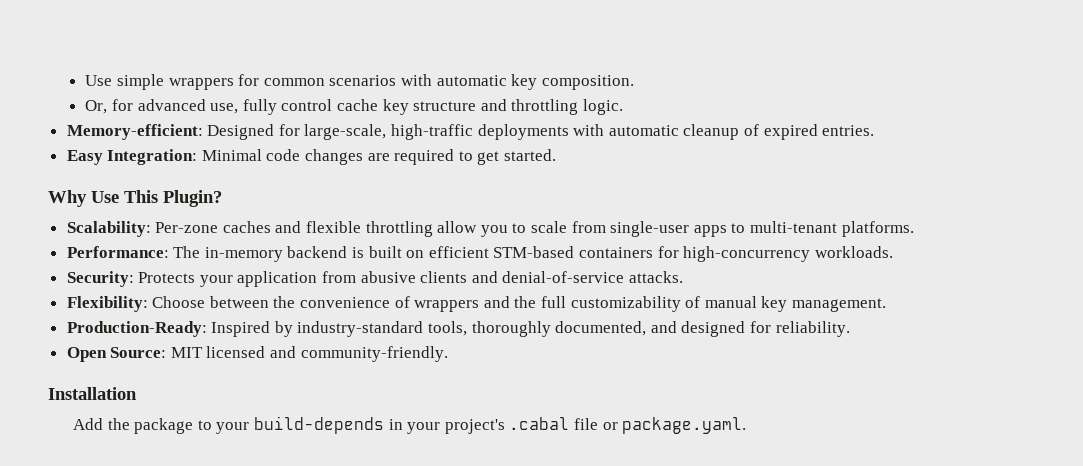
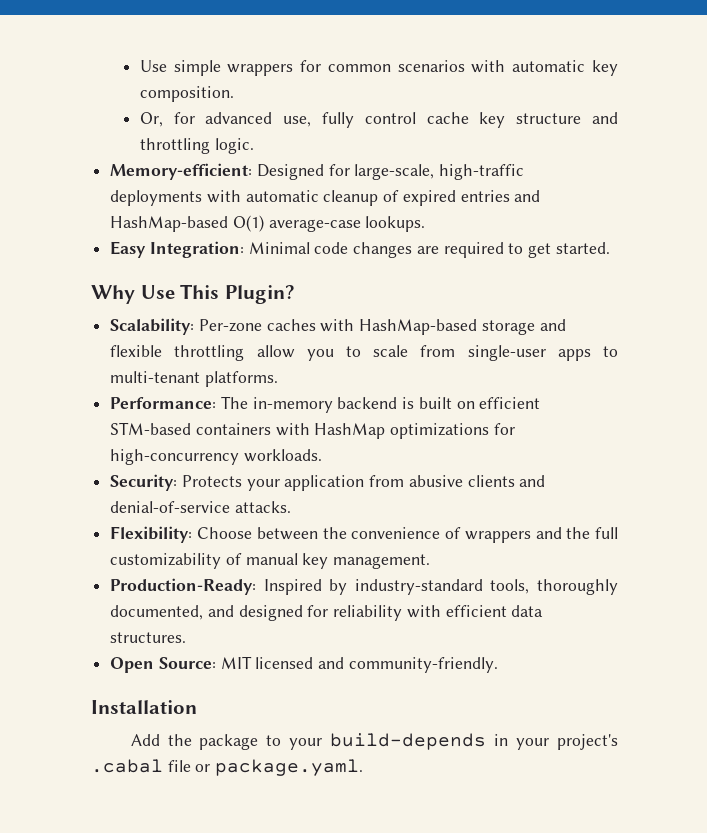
- Memory-efficient: Designed for large-scale, high-traffic deployments with automatic cleanup of expired entries.
+ Memory-efficient: Designed for large-scale, high-traffic deployments with automatic cleanup of expired entries and HashMap-based O(1) average-case lookups.
- Scalability: Per-zone caches and flexible throttling allow you to scale from single-user apps to multi-tenant platforms.
+ Scalability: Per-zone caches with HashMap-based storage and flexible throttling allow you to scale from single-user apps to multi-tenant platforms.
- Performance: The in-memory backend is built on efficient STM-based containers for high-concurrency workloads.
+ Performance: The in-memory backend is built on efficient STM-based containers with HashMap optimizations for high-concurrency workloads.
- Production-Ready: Inspired by industry-standard tools, thoroughly documented, and designed for reliability.
+ Production-Ready: Inspired by industry-standard tools, thoroughly documented, and designed for reliability with efficient data structures.

